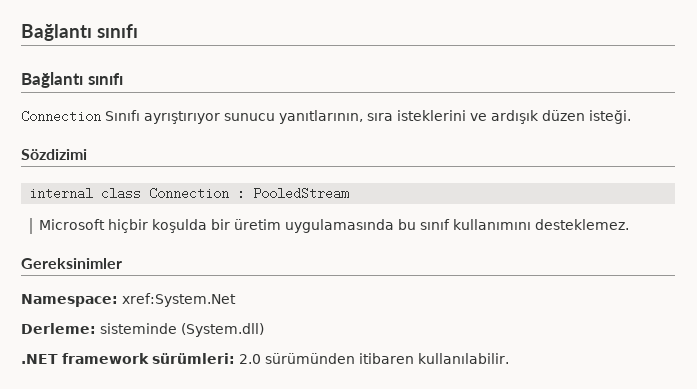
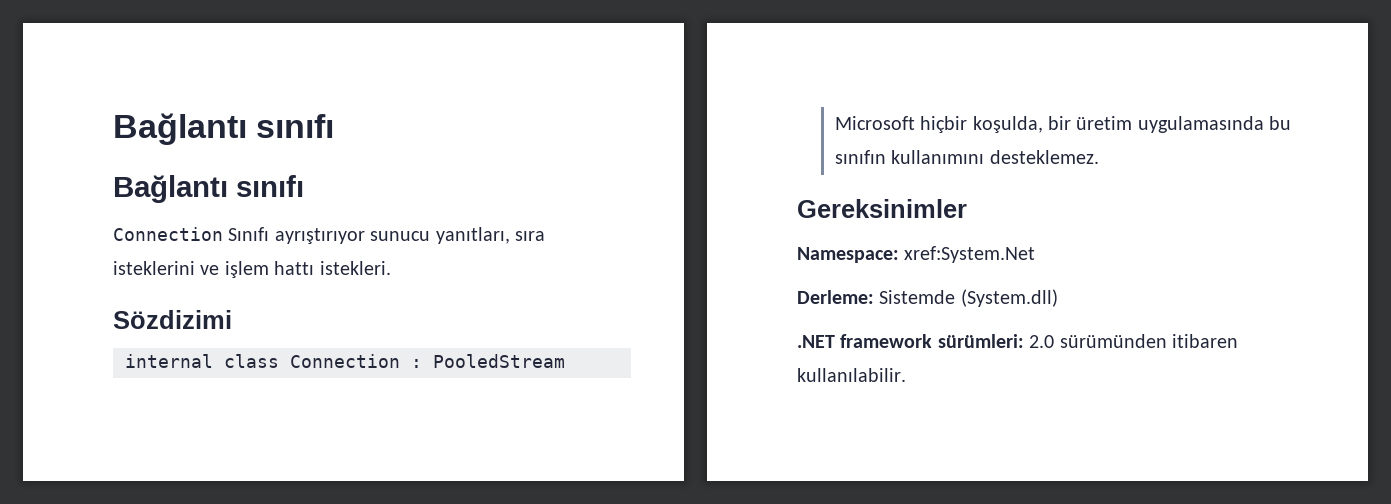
- Connection Sınıfı ayrıştırıyor sunucu yanıtlarının, sıra isteklerini ve ardışık düzen isteği.
+ Connection Sınıfı ayrıştırıyor sunucu yanıtları, sıra isteklerini ve işlem hattı istekleri.
- Microsoft hiçbir koşulda bir üretim uygulamasında bu sınıf kullanımını desteklemez.
+ Microsoft hiçbir koşulda, bir üretim uygulamasında bu sınıfın kullanımını desteklemez.
- Derleme: sisteminde (System.dll)
+ Derleme: Sistemde (System.dll)

